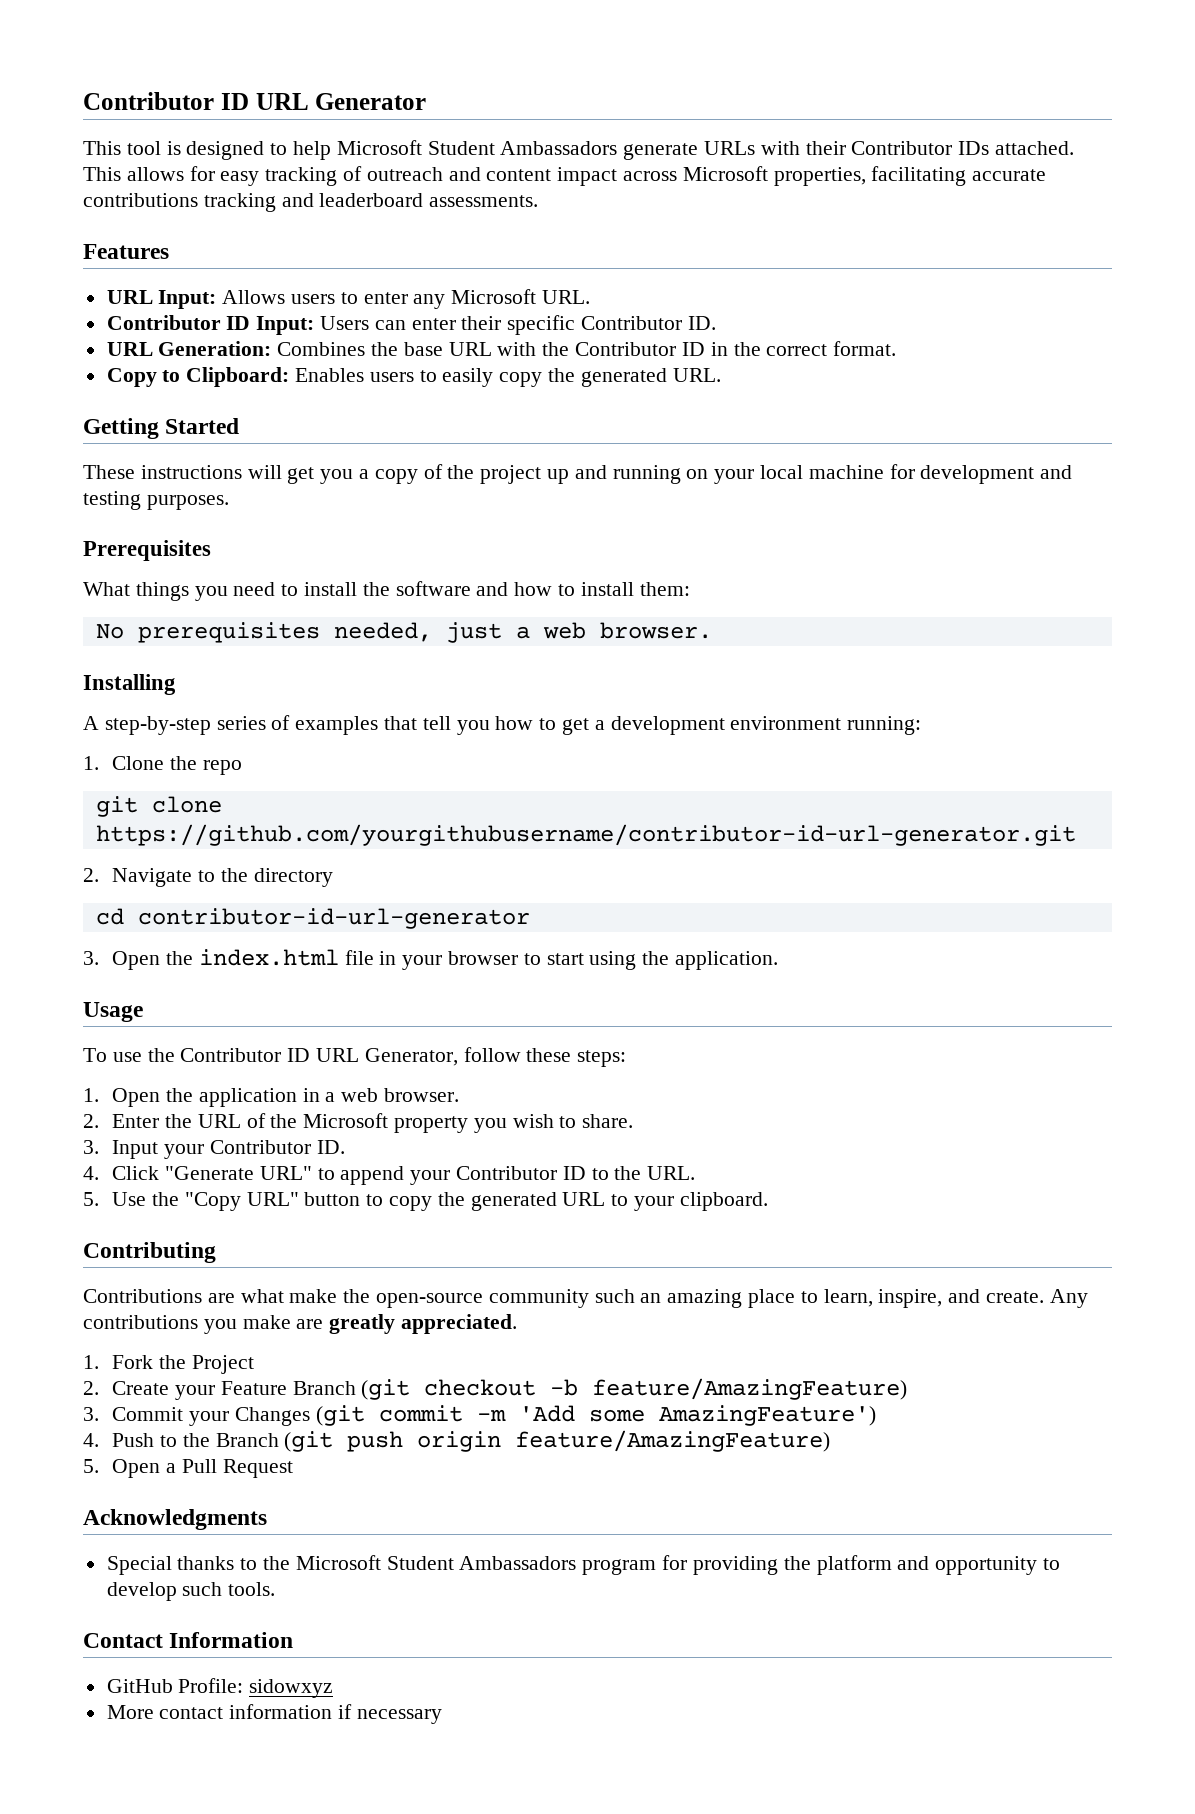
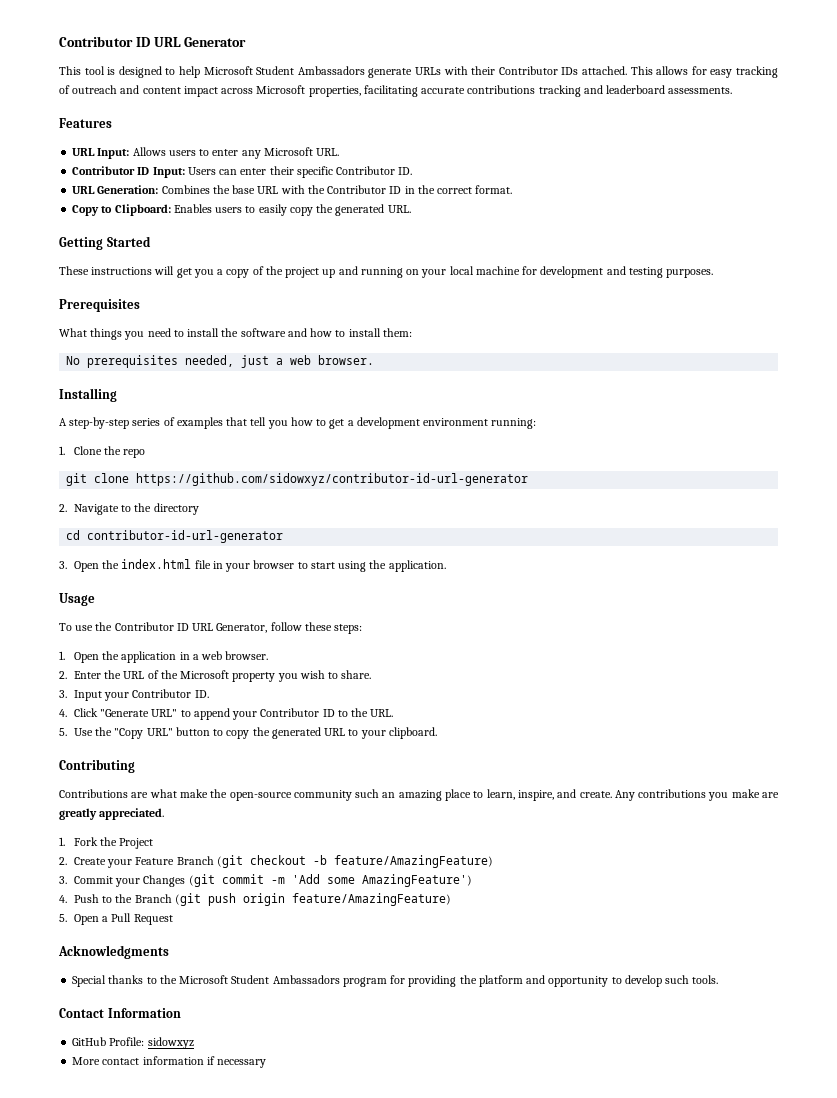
- git clone https://github.com/yourgithubusername/contributor-id-url-generator.git
+ git clone https://github.com/sidowxyz/contributor-id-url-generator

